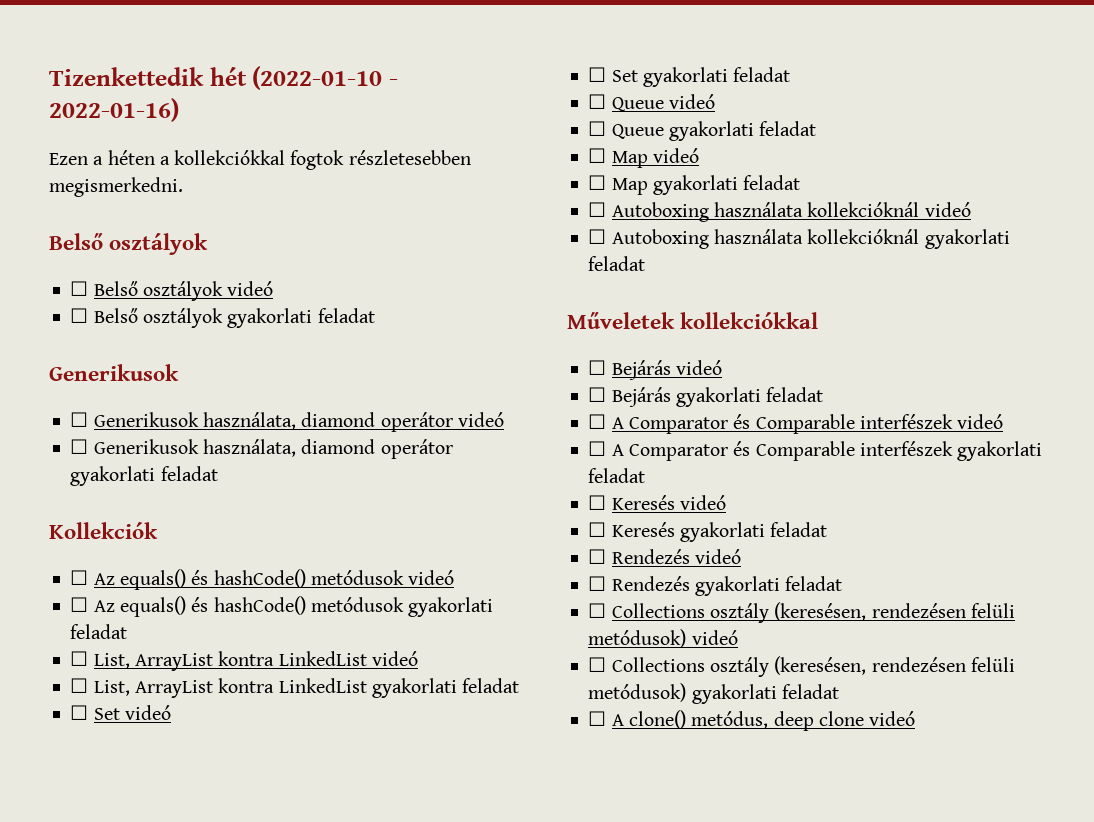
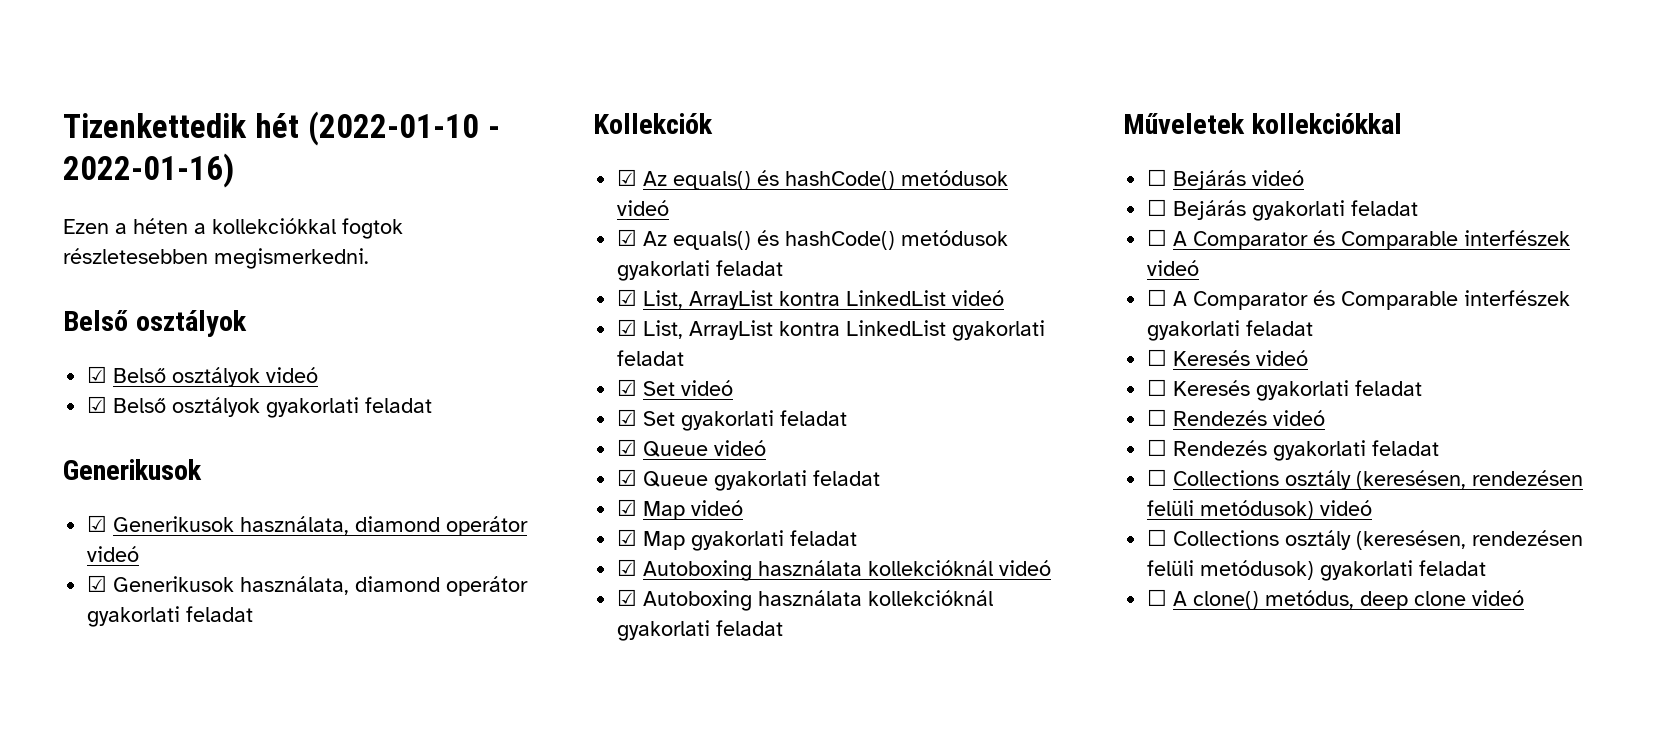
- ☐ Belső osztályok videó
+ ☑ Belső osztályok videó
- ☐ Belső osztályok gyakorlati feladat
+ ☑ Belső osztályok gyakorlati feladat
- ☐ Generikusok használata, diamond operátor videó
+ ☑ Generikusok használata, diamond operátor videó
- ☐ Generikusok használata, diamond operátor gyakorlati feladat
+ ☑ Generikusok használata, diamond operátor gyakorlati feladat
- ☐ Az equals() és hashCode() metódusok videó
+ ☑ Az equals() és hashCode() metódusok videó
- ☐ Az equals() és hashCode() metódusok gyakorlati feladat
+ ☑ Az equals() és hashCode() metódusok gyakorlati feladat
- ☐ List, ArrayList kontra LinkedList videó
+ ☑ List, ArrayList kontra LinkedList videó
- ☐ List, ArrayList kontra LinkedList gyakorlati feladat
+ ☑ List, ArrayList kontra LinkedList gyakorlati feladat
- ☐ Set videó
+ ☑ Set videó
- ☐ Set gyakorlati feladat
+ ☑ Set gyakorlati feladat
- ☐ Queue videó
+ ☑ Queue videó
- ☐ Queue gyakorlati feladat
+ ☑ Queue gyakorlati feladat
- ☐ Map videó
+ ☑ Map videó
- ☐ Map gyakorlati feladat
+ ☑ Map gyakorlati feladat
- ☐ Autoboxing használata kollekcióknál videó
+ ☑ Autoboxing használata kollekcióknál videó
- ☐ Autoboxing használata kollekcióknál gyakorlati feladat
+ ☑ Autoboxing használata kollekcióknál gyakorlati feladat

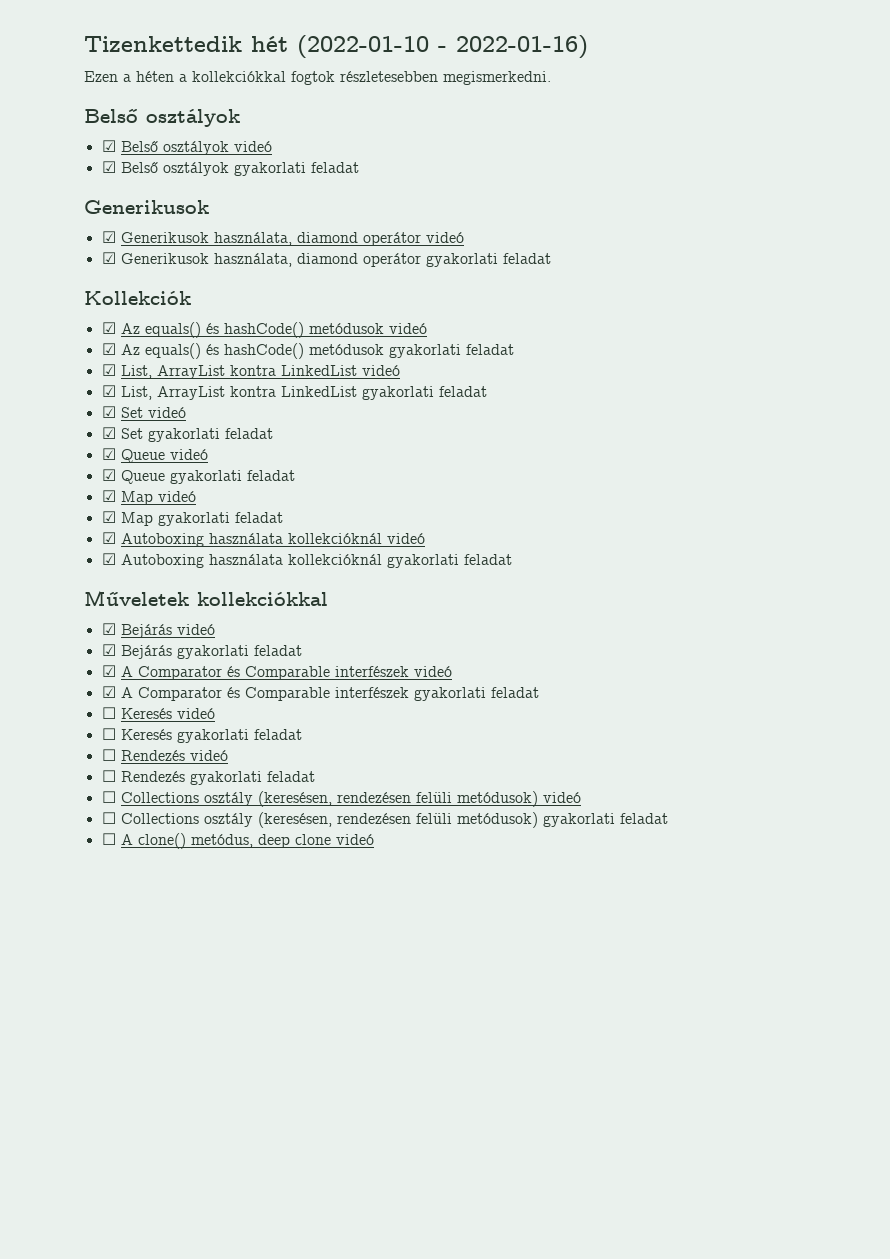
- ☐ Bejárás videó
+ ☑ Bejárás videó
- ☐ Bejárás gyakorlati feladat
+ ☑ Bejárás gyakorlati feladat
- ☐ A Comparator és Comparable interfészek videó
+ ☑ A Comparator és Comparable interfészek videó
- ☐ A Comparator és Comparable interfészek gyakorlati feladat
+ ☑ A Comparator és Comparable interfészek gyakorlati feladat

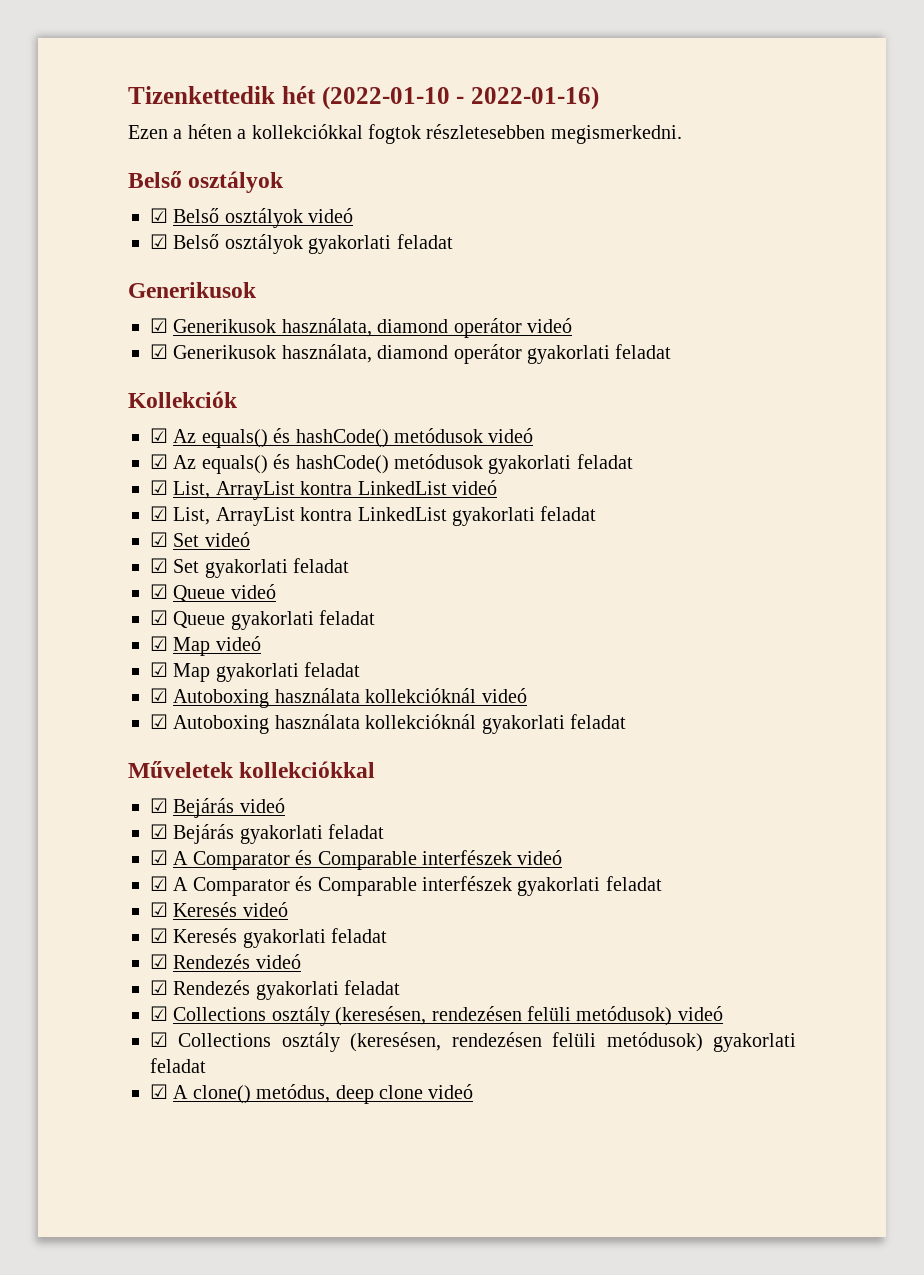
- ☐ Keresés videó
+ ☑ Keresés videó
- ☐ Keresés gyakorlati feladat
+ ☑ Keresés gyakorlati feladat
- ☐ Rendezés videó
+ ☑ Rendezés videó
- ☐ Rendezés gyakorlati feladat
+ ☑ Rendezés gyakorlati feladat
- ☐ Collections osztály (keresésen, rendezésen felüli metódusok) videó
+ ☑ Collections osztály (keresésen, rendezésen felüli metódusok) videó
- ☐ Collections osztály (keresésen, rendezésen felüli metódusok) gyakorlati feladat
+ ☑ Collections osztály (keresésen, rendezésen felüli metódusok) gyakorlati feladat
- ☐ A clone() metódus, deep clone videó
+ ☑ A clone() metódus, deep clone videó

